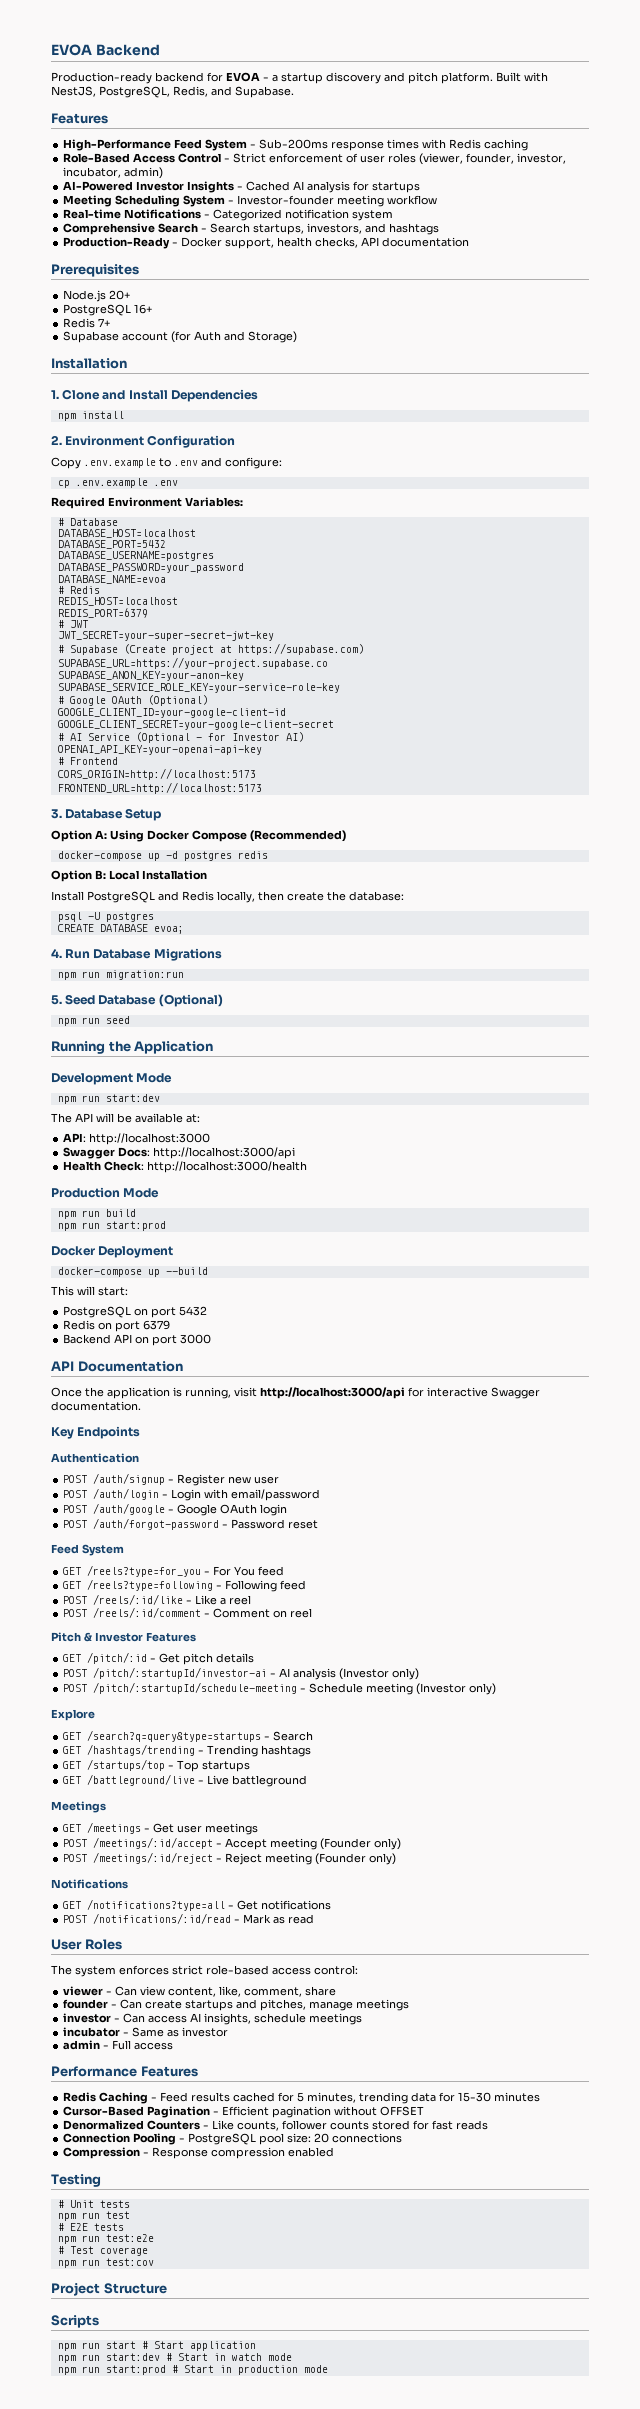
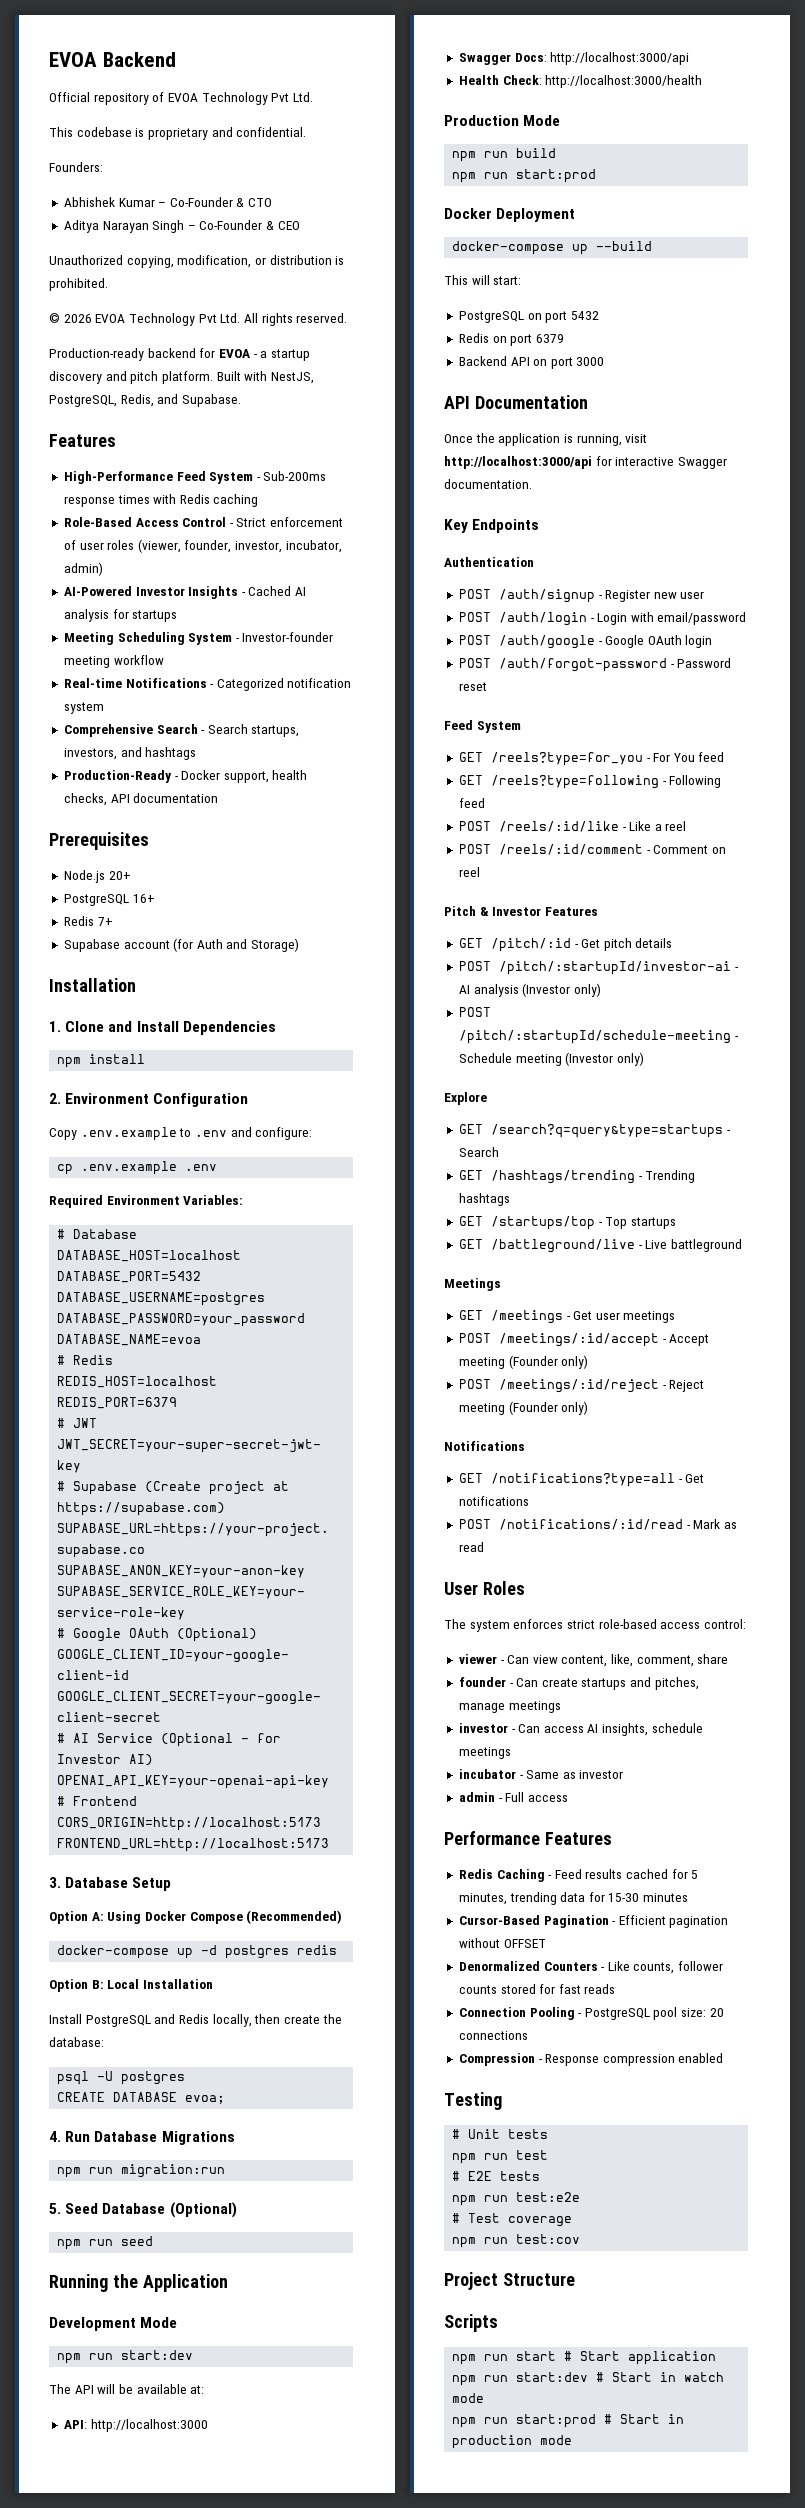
+ Official repository of EVOA Technology Pvt Ltd.
+ This codebase is proprietary and confidential.
+ Founders:
+ Abhishek Kumar – Co-Founder & CTO
+ Aditya Narayan Singh – Co-Founder & CEO
+ Unauthorized copying, modification, or distribution is prohibited.
+ © 2026 EVOA Technology Pvt Ltd. All rights reserved.

